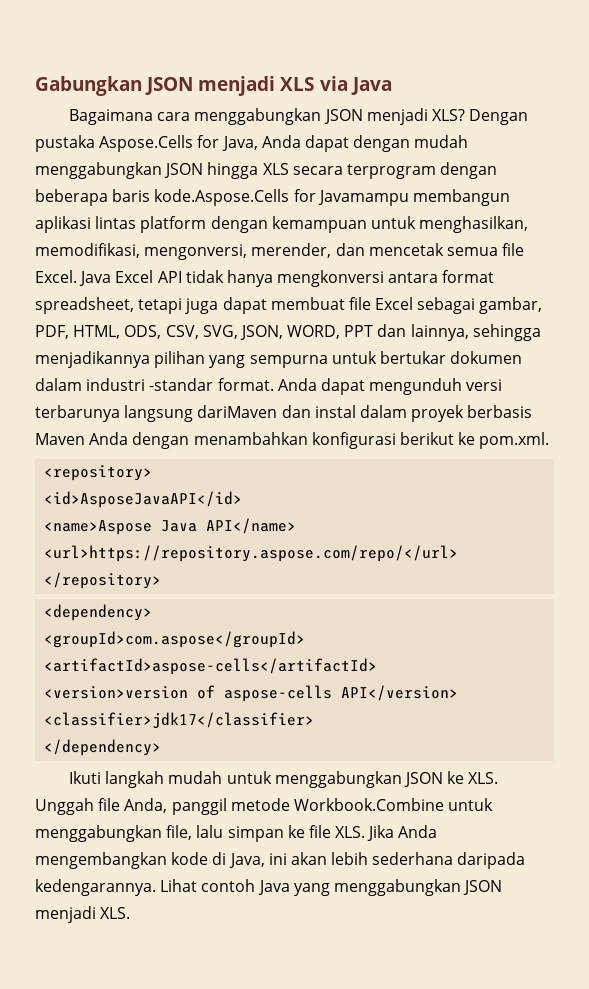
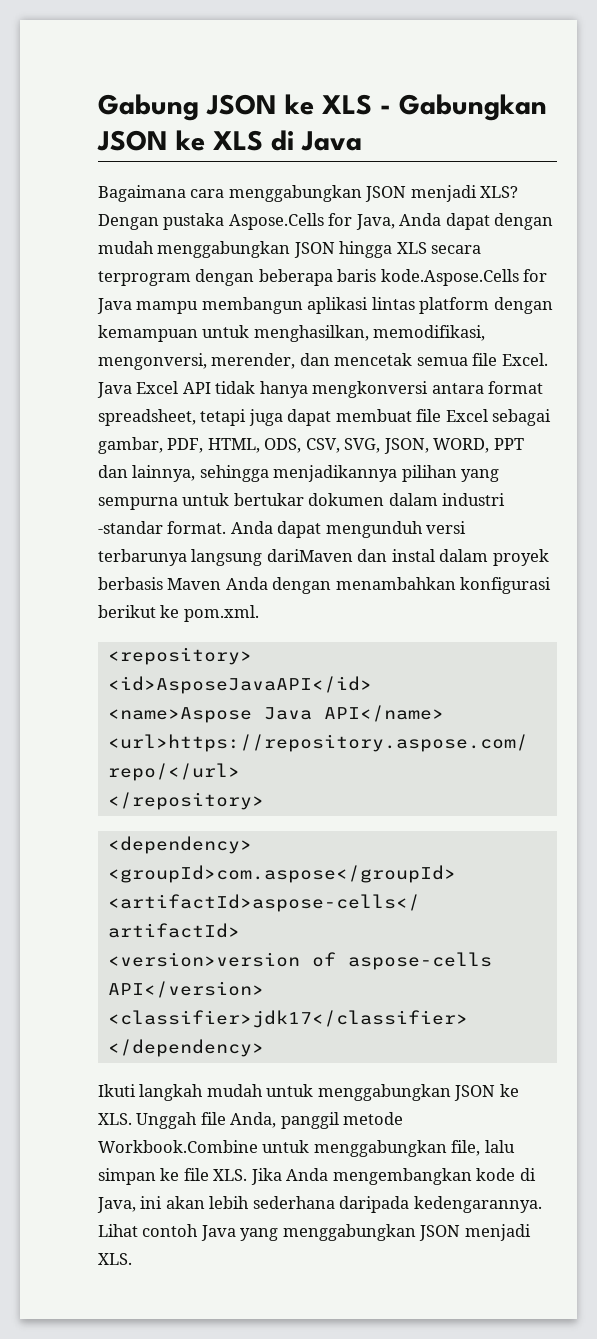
- Gabungkan JSON menjadi XLS via Java
+ Gabung JSON ke XLS - Gabungkan JSON ke XLS di Java
- Dengan pustaka Aspose.Cells for Java, Anda dapat dengan mudah menggabungkan JSON hingga XLS secara terprogram dengan beberapa baris kode.Aspose.Cells for Javamampu membangun aplikasi lintas platform dengan kemampuan untuk menghasilkan, memodifikasi, mengonversi, merender, dan mencetak semua file Excel.
+ Dengan pustaka Aspose.Cells for Java, Anda dapat dengan mudah menggabungkan JSON hingga XLS secara terprogram dengan beberapa baris kode.Aspose.Cells for Java mampu membangun aplikasi lintas platform dengan kemampuan untuk menghasilkan, memodifikasi, mengonversi, merender, dan mencetak semua file Excel.

